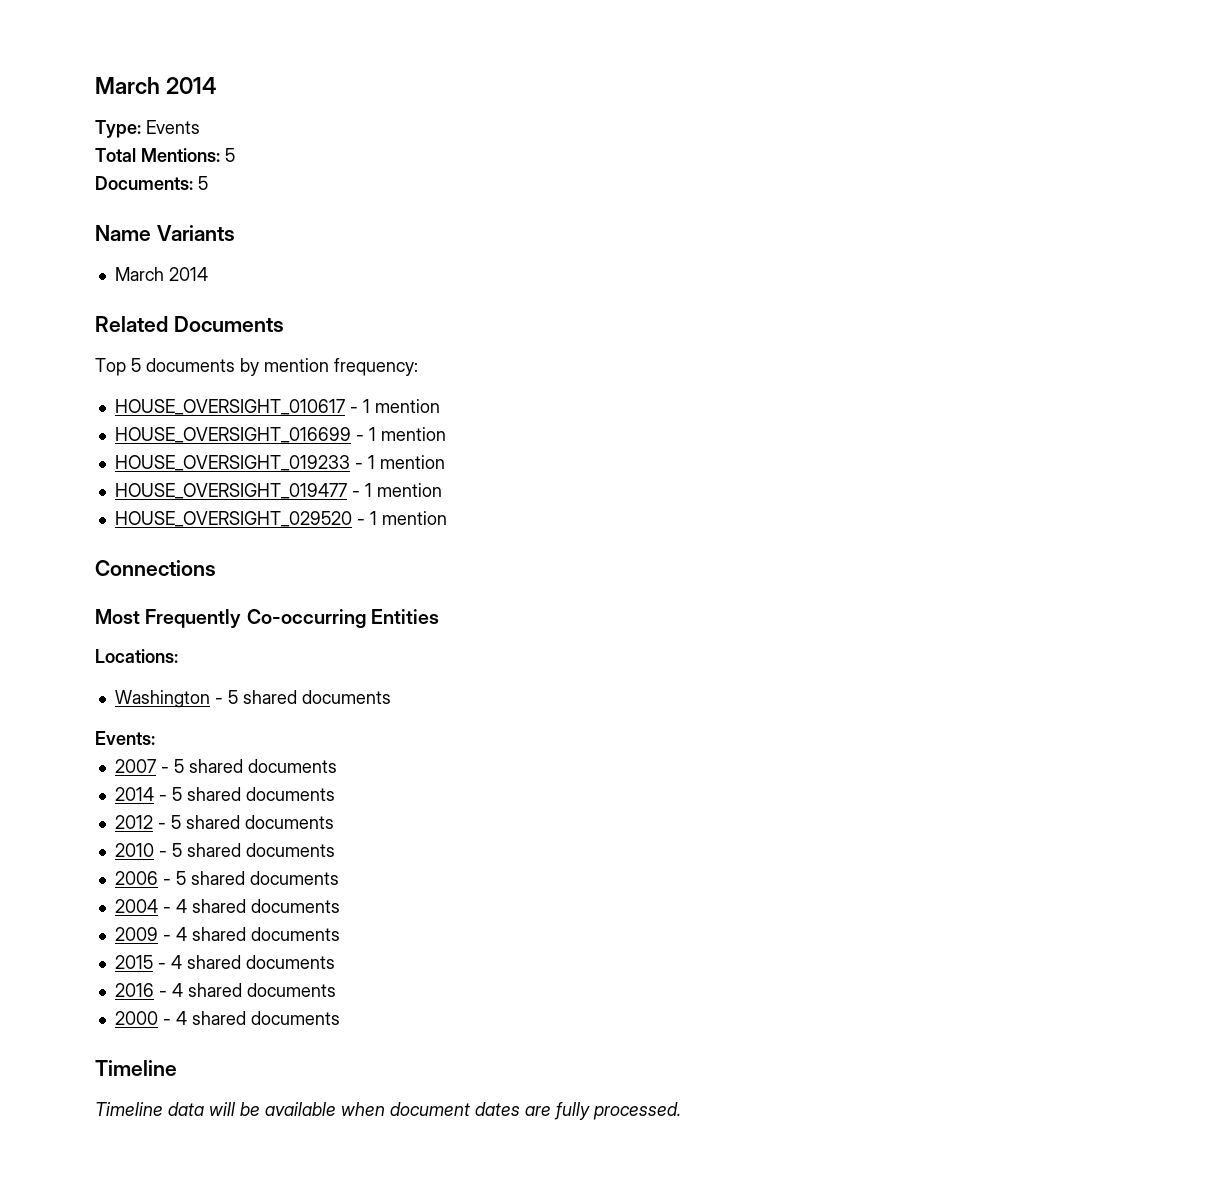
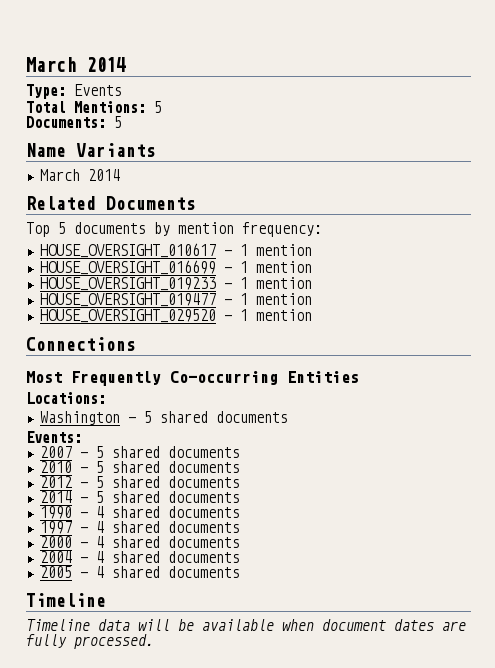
- 2014 - 5 shared documents
+ 2010 - 5 shared documents
- 2010 - 5 shared documents
- 2006 - 5 shared documents
+ 2014 - 5 shared documents
+ 1990 - 4 shared documents
+ 1997 - 4 shared documents
+ 2000 - 4 shared documents
- 2009 - 4 shared documents
- 2015 - 4 shared documents
- 2016 - 4 shared documents
- 2000 - 4 shared documents
+ 2005 - 4 shared documents

